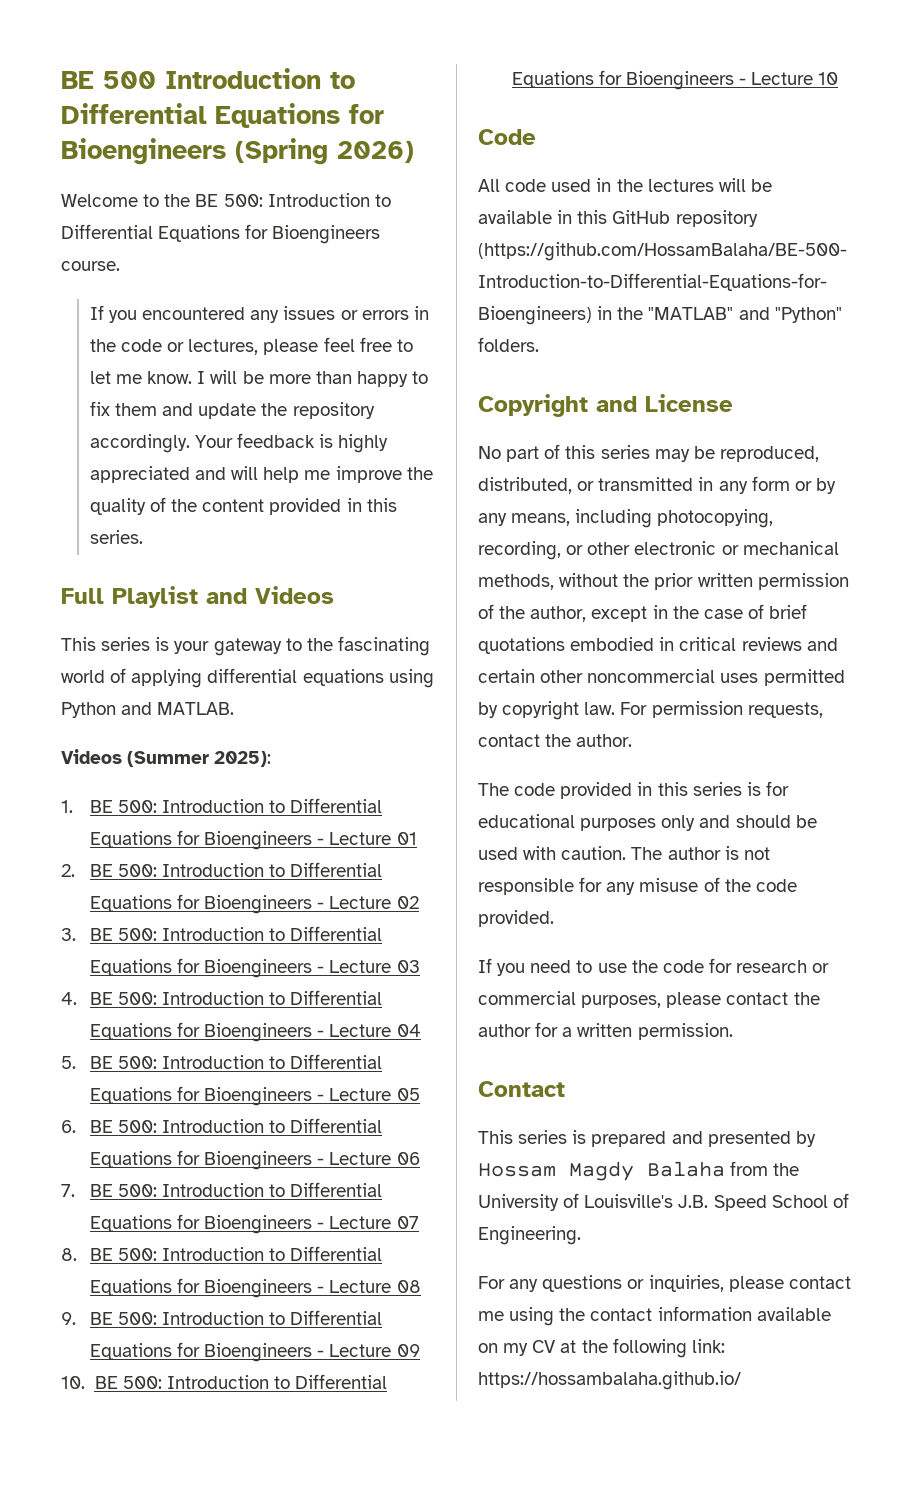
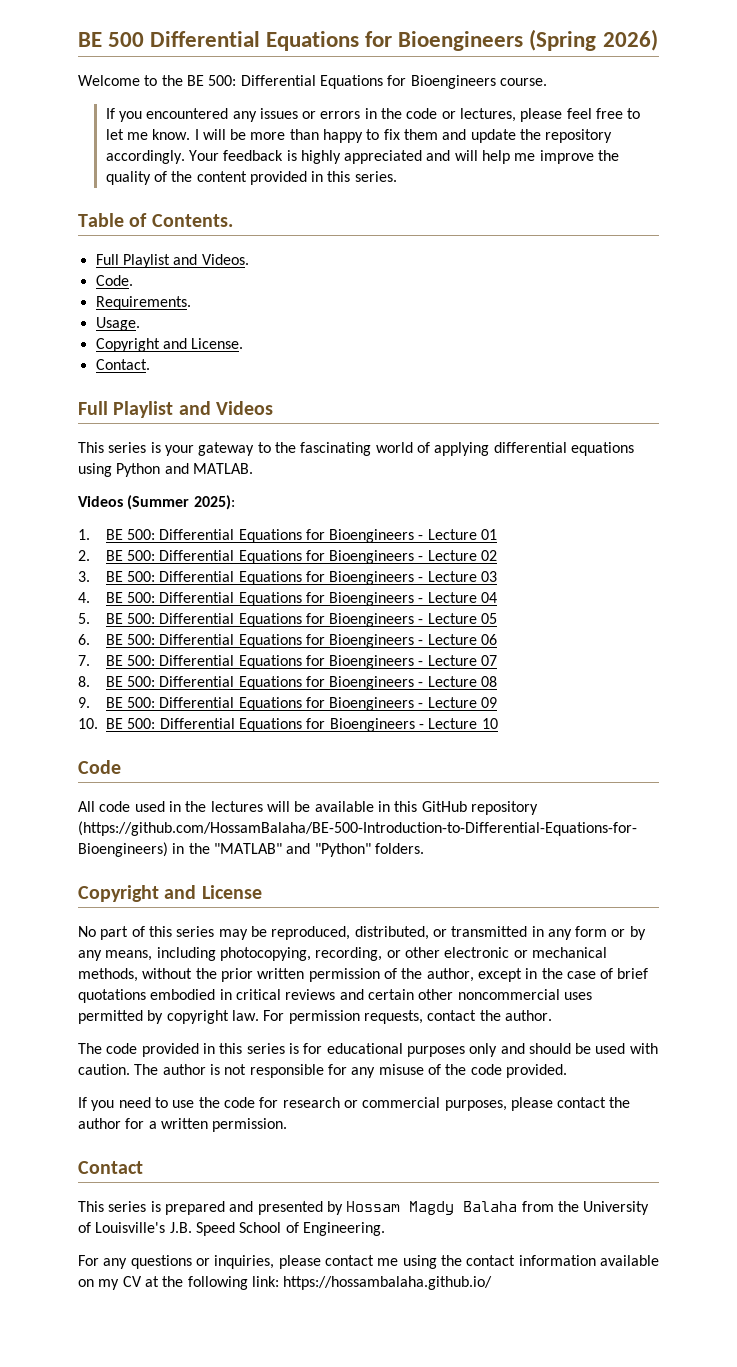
- BE 500 Introduction to Differential Equations for Bioengineers (Spring 2026)
+ BE 500 Differential Equations for Bioengineers (Spring 2026)
- Welcome to the BE 500: Introduction to Differential Equations for Bioengineers course.
+ Welcome to the BE 500: Differential Equations for Bioengineers course.
+ Table of Contents.
+ Full Playlist and Videos.
+ Code.
+ Requirements.
+ Usage.
+ Copyright and License.
+ Contact.
- 1. BE 500: Introduction to Differential Equations for Bioengineers - Lecture 01
+ 1. BE 500: Differential Equations for Bioengineers - Lecture 01
- 2. BE 500: Introduction to Differential Equations for Bioengineers - Lecture 02
+ 2. BE 500: Differential Equations for Bioengineers - Lecture 02
- 3. BE 500: Introduction to Differential Equations for Bioengineers - Lecture 03
+ 3. BE 500: Differential Equations for Bioengineers - Lecture 03
- 4. BE 500: Introduction to Differential Equations for Bioengineers - Lecture 04
+ 4. BE 500: Differential Equations for Bioengineers - Lecture 04
- 5. BE 500: Introduction to Differential Equations for Bioengineers - Lecture 05
+ 5. BE 500: Differential Equations for Bioengineers - Lecture 05
- 6. BE 500: Introduction to Differential Equations for Bioengineers - Lecture 06
+ 6. BE 500: Differential Equations for Bioengineers - Lecture 06
- 7. BE 500: Introduction to Differential Equations for Bioengineers - Lecture 07
+ 7. BE 500: Differential Equations for Bioengineers - Lecture 07
- 8. BE 500: Introduction to Differential Equations for Bioengineers - Lecture 08
+ 8. BE 500: Differential Equations for Bioengineers - Lecture 08
- 9. BE 500: Introduction to Differential Equations for Bioengineers - Lecture 09
+ 9. BE 500: Differential Equations for Bioengineers - Lecture 09
- 10. BE 500: Introduction to Differential Equations for Bioengineers - Lecture 10
+ 10. BE 500: Differential Equations for Bioengineers - Lecture 10

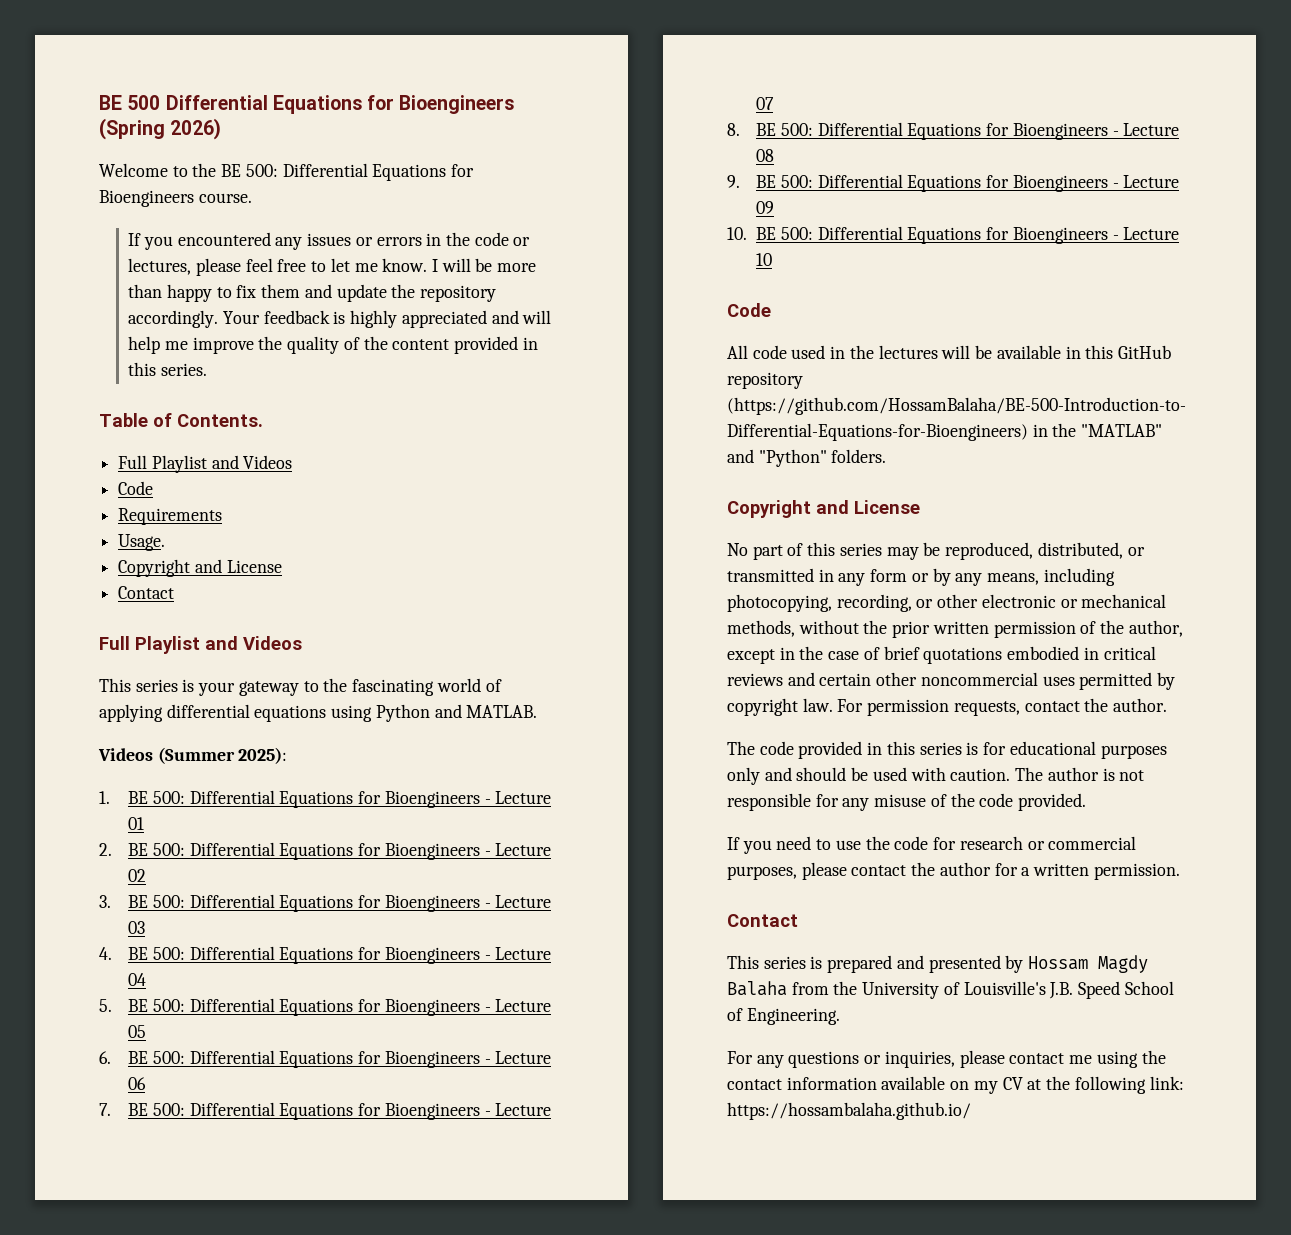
  Table of Contents.
- Full Playlist and Videos.
- Code.
- Requirements.
+ Full Playlist and Videos
+ Code
+ Requirements
  Usage.
- Copyright and License.
- Contact.
+ Copyright and License
+ Contact

